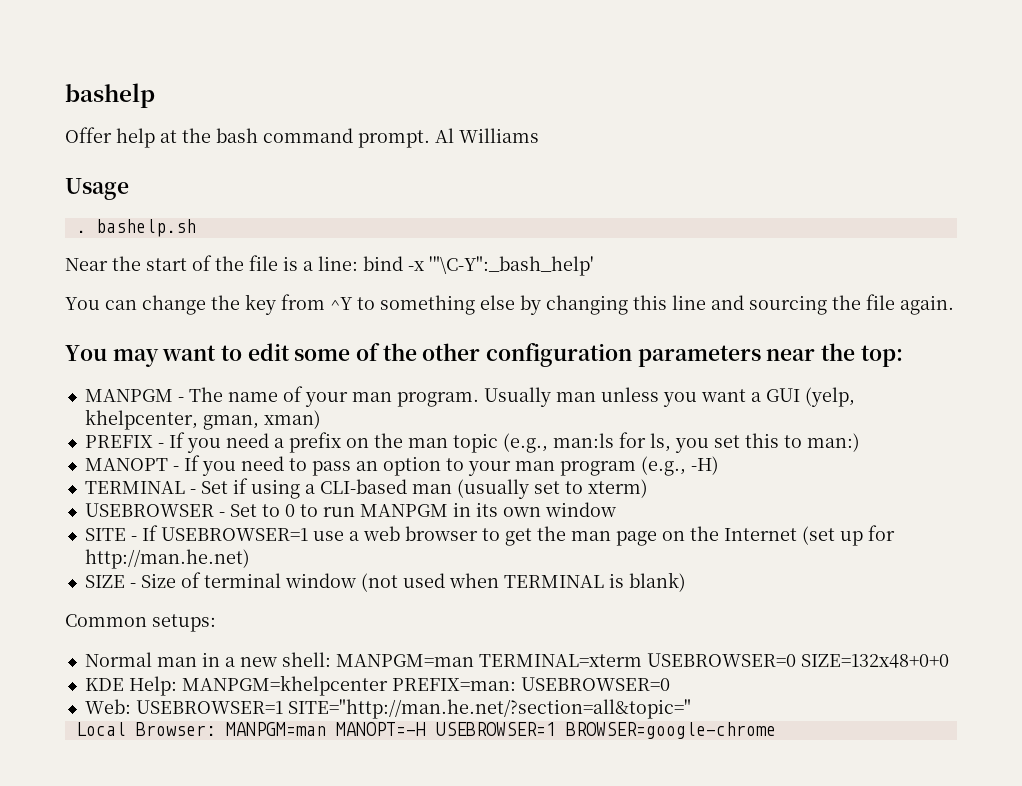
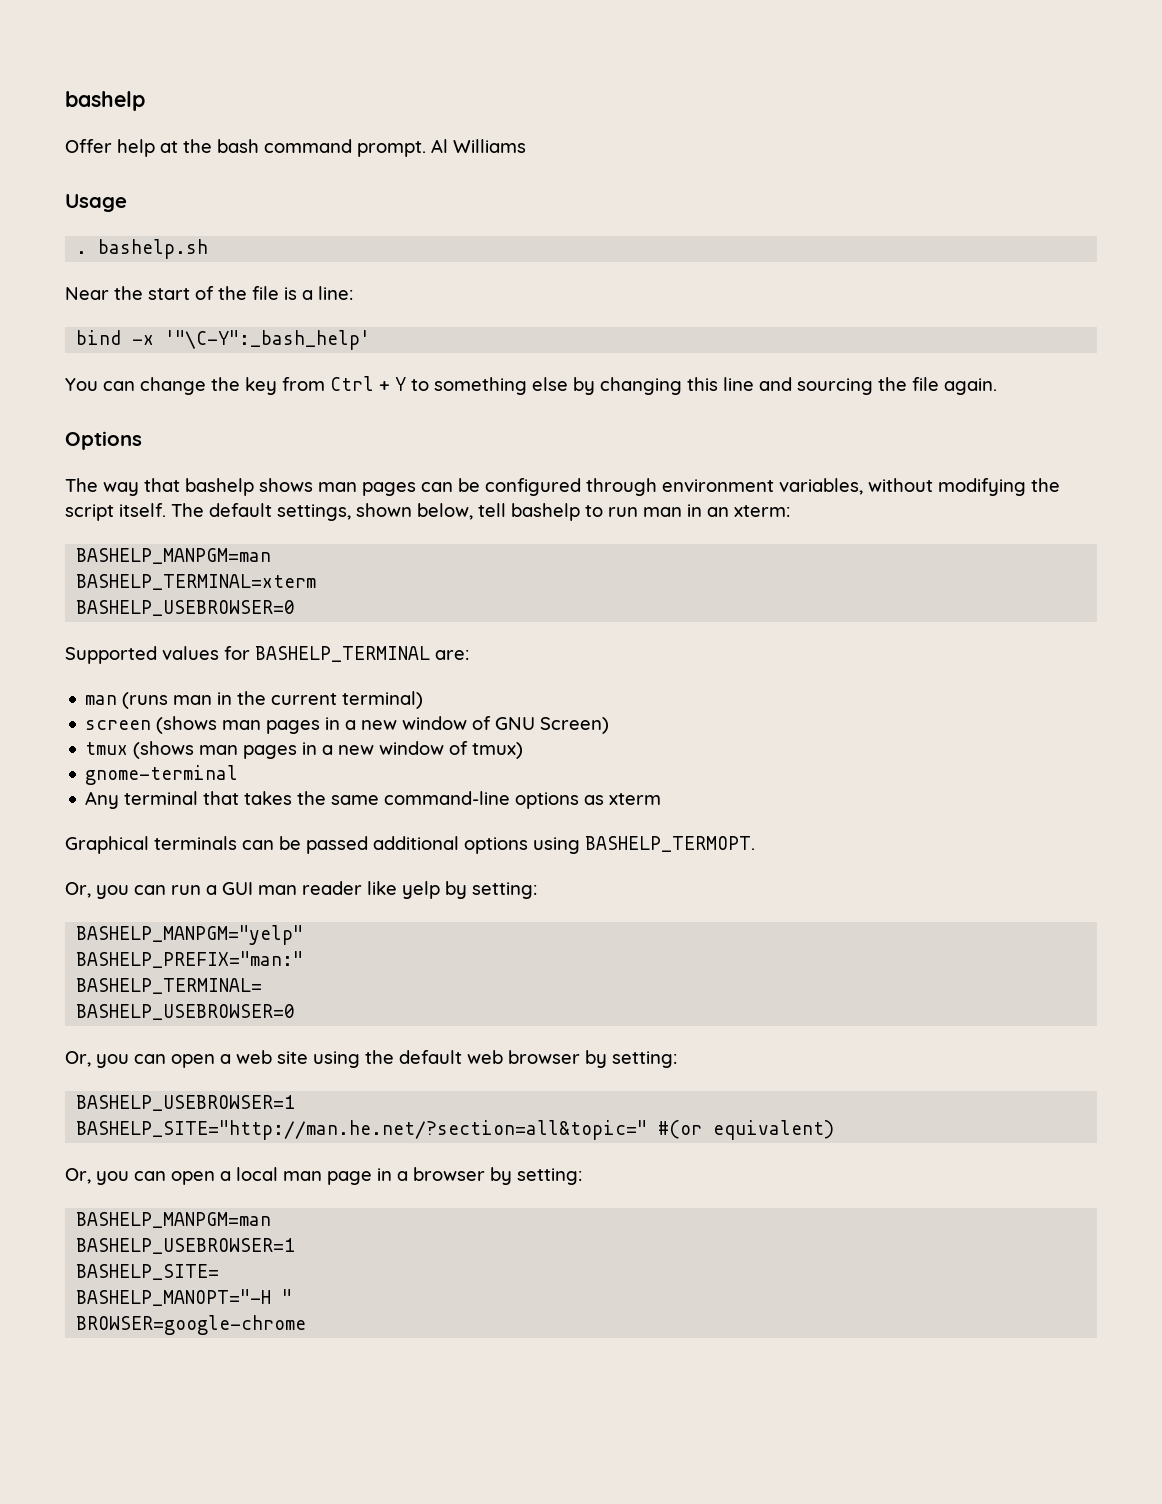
- Near the start of the file is a line: bind -x '"\C-Y":_bash_help'
+ Near the start of the file is a line:
+ bind -x '"\C-Y":_bash_help'
- You can change the key from ^Y to something else by changing this line and sourcing the file again.
+ You can change the key from Ctrl + Y to something else by changing this line and sourcing the file again.
- You may want to edit some of the other configuration parameters near the top:
- MANPGM - The name of your man program. Usually man unless you want a GUI (yelp, khelpcenter, gman, xman)
- PREFIX - If you need a prefix on the man topic (e.g., man:ls for ls, you set this to man:)
- MANOPT - If you need to pass an option to your man program (e.g., -H)
- TERMINAL - Set if using a CLI-based man (usually set to xterm)
- USEBROWSER - Set to 0 to run MANPGM in its own window
- SITE - If USEBROWSER=1 use a web browser to get the man page on the Internet (set up for http://man.he.net)
- SIZE - Size of terminal window (not used when TERMINAL is blank)
- Common setups:
- Normal man in a new shell: MANPGM=man TERMINAL=xterm USEBROWSER=0 SIZE=132x48+0+0
- KDE Help: MANPGM=khelpcenter PREFIX=man: USEBROWSER=0
- Web: USEBROWSER=1 SITE="http://man.he.net/?section=all&topic="
- Local Browser: MANPGM=man MANOPT=-H USEBROWSER=1 BROWSER=google-chrome
+ Options
+ The way that bashelp shows man pages can be configured through environment variables, without modifying the script itself. The default settings, shown below, tell bashelp to run man in an xterm:
+ BASHELP_MANPGM=man
+ BASHELP_TERMINAL=xterm
+ BASHELP_USEBROWSER=0
+ Supported values for BASHELP_TERMINAL are:
+ man (runs man in the current terminal)
+ screen (shows man pages in a new window of GNU Screen)
+ tmux (shows man pages in a new window of tmux)
+ gnome-terminal
+ Any terminal that takes the same command-line options as xterm
+ Graphical terminals can be passed additional options using BASHELP_TERMOPT.
+ Or, you can run a GUI man reader like yelp by setting:
+ BASHELP_MANPGM="yelp"
+ BASHELP_PREFIX="man:"
+ BASHELP_TERMINAL=
+ BASHELP_USEBROWSER=0
+ Or, you can open a web site using the default web browser by setting:
+ BASHELP_USEBROWSER=1
+ BASHELP_SITE="http://man.he.net/?section=all&topic=" #(or equivalent)
+ Or, you can open a local man page in a browser by setting:
+ BASHELP_MANPGM=man
+ BASHELP_USEBROWSER=1
+ BASHELP_SITE=
+ BASHELP_MANOPT="-H "
+ BROWSER=google-chrome

